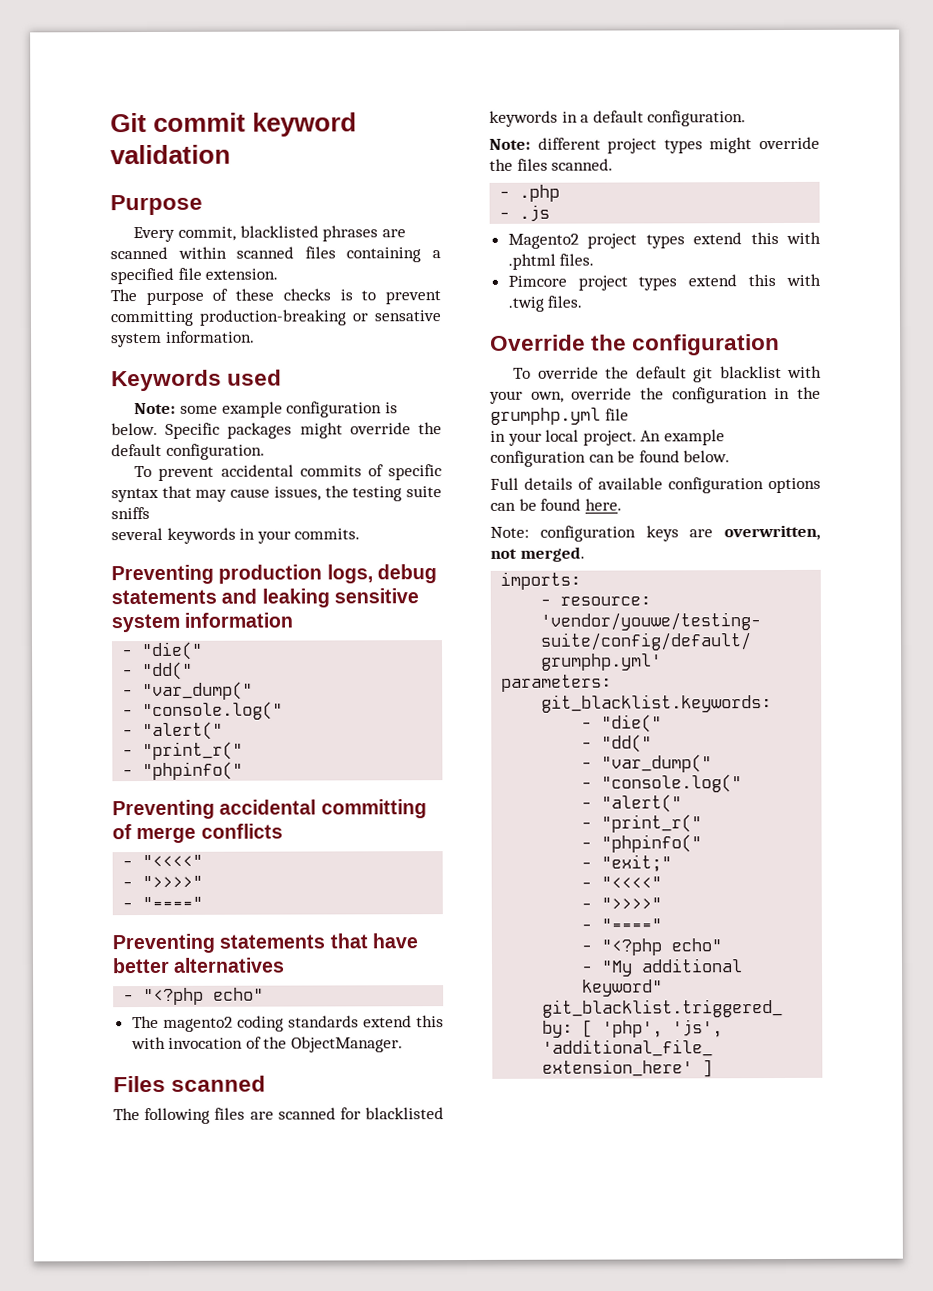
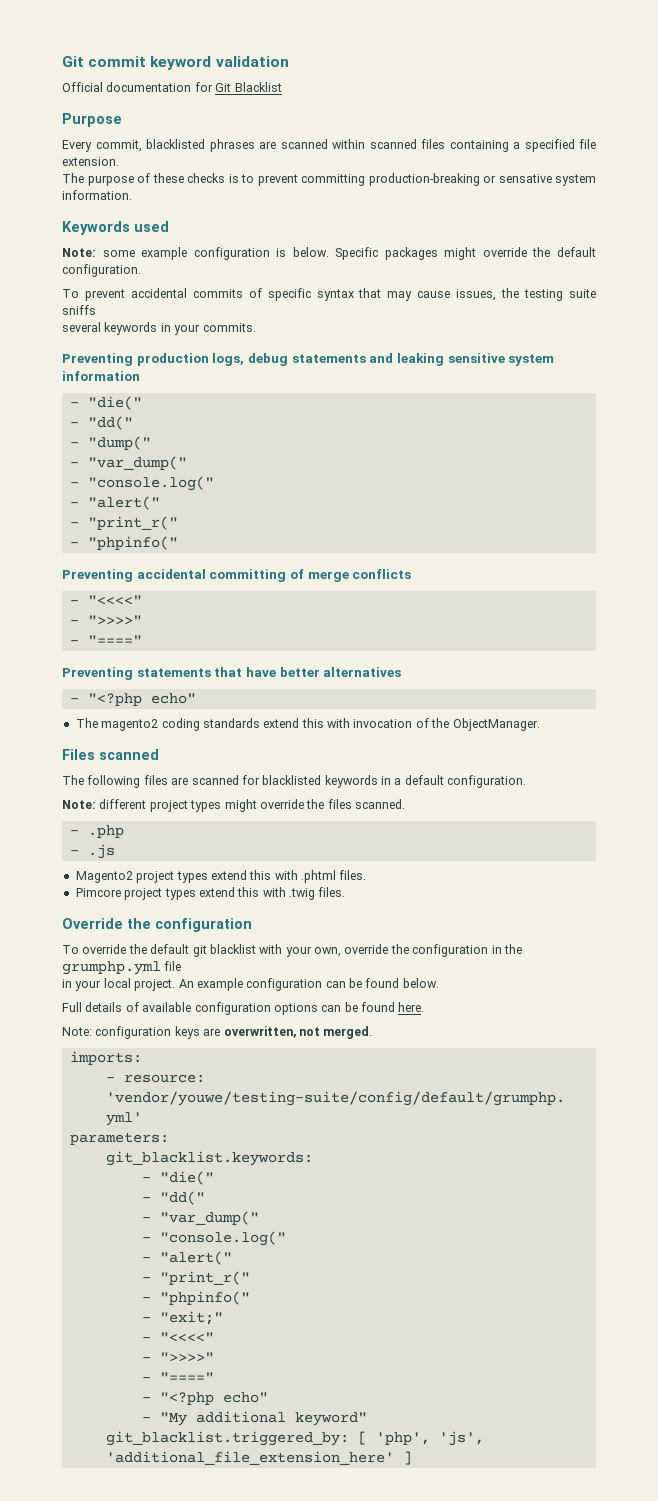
+ Official documentation for Git Blacklist
+ - "dump("

